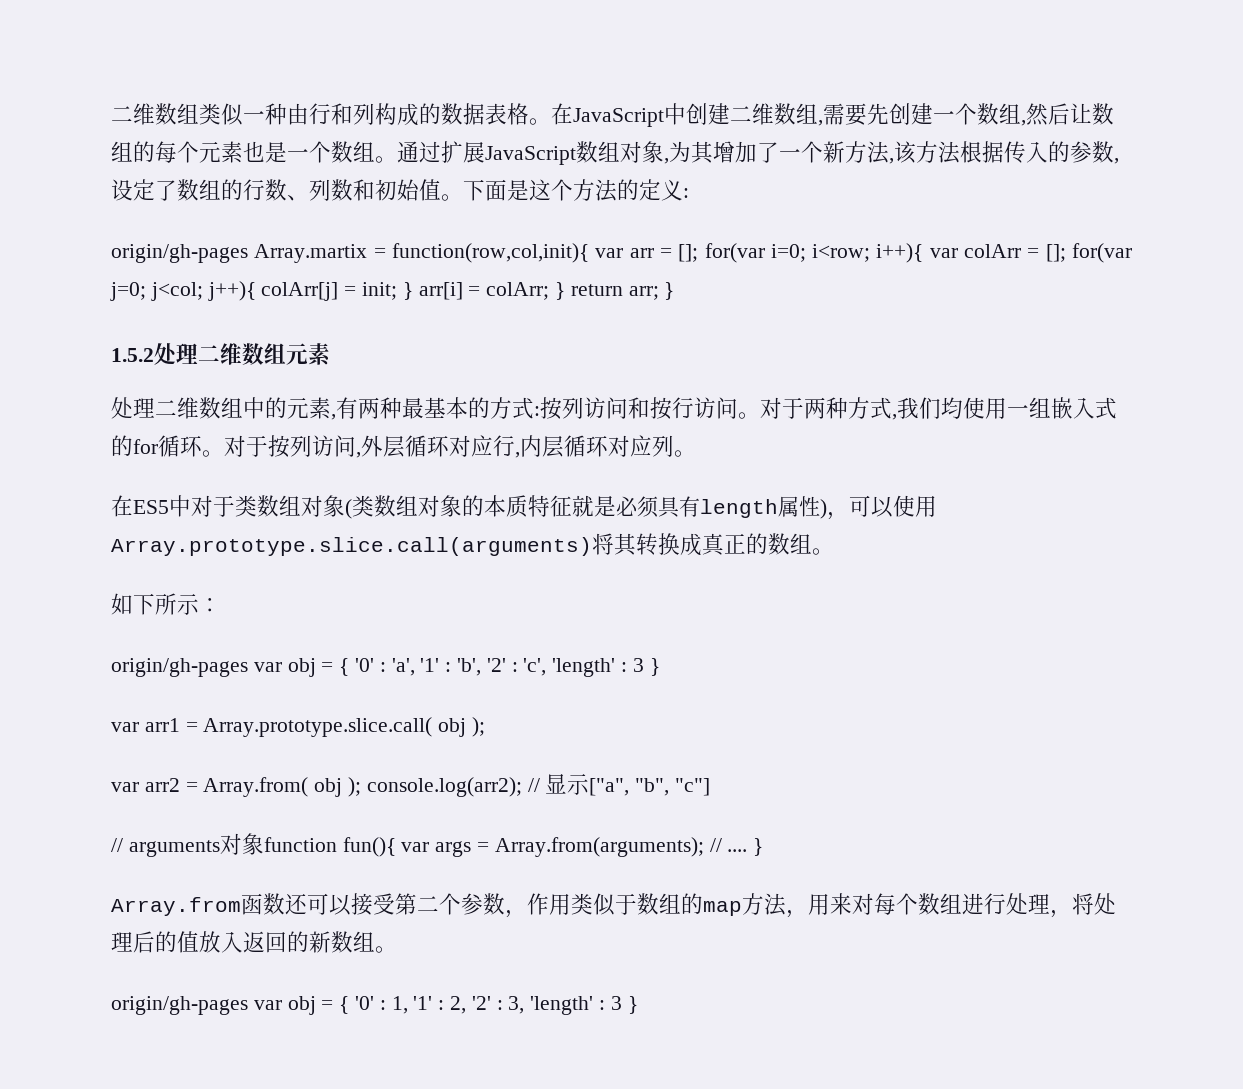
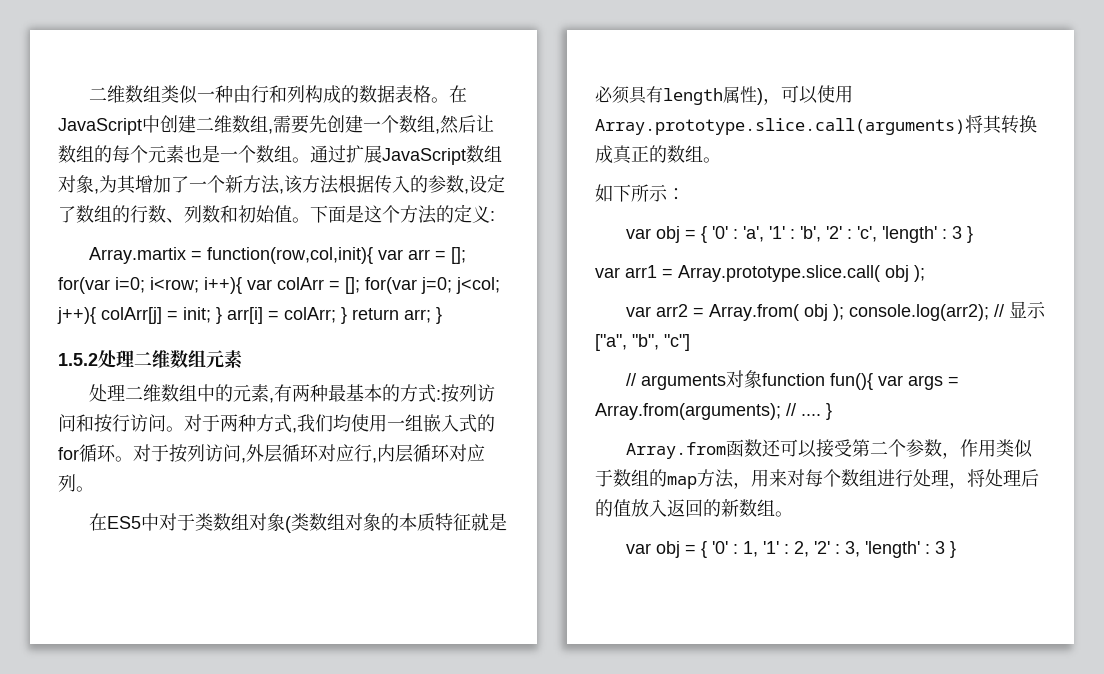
- origin/gh-pages Array.martix = function(row,col,init){ var arr = []; for(var i=0; i<row; i++){ var colArr = []; for(var j=0; j<col; j++){ colArr[j] = init; } arr[i] = colArr; } return arr; }
+ Array.martix = function(row,col,init){ var arr = []; for(var i=0; i<row; i++){ var colArr = []; for(var j=0; j<col; j++){ colArr[j] = init; } arr[i] = colArr; } return arr; }
- origin/gh-pages var obj = { '0' : 'a', '1' : 'b', '2' : 'c', 'length' : 3 }
+ var obj = { '0' : 'a', '1' : 'b', '2' : 'c', 'length' : 3 }
- origin/gh-pages var obj = { '0' : 1, '1' : 2, '2' : 3, 'length' : 3 }
+ var obj = { '0' : 1, '1' : 2, '2' : 3, 'length' : 3 }

